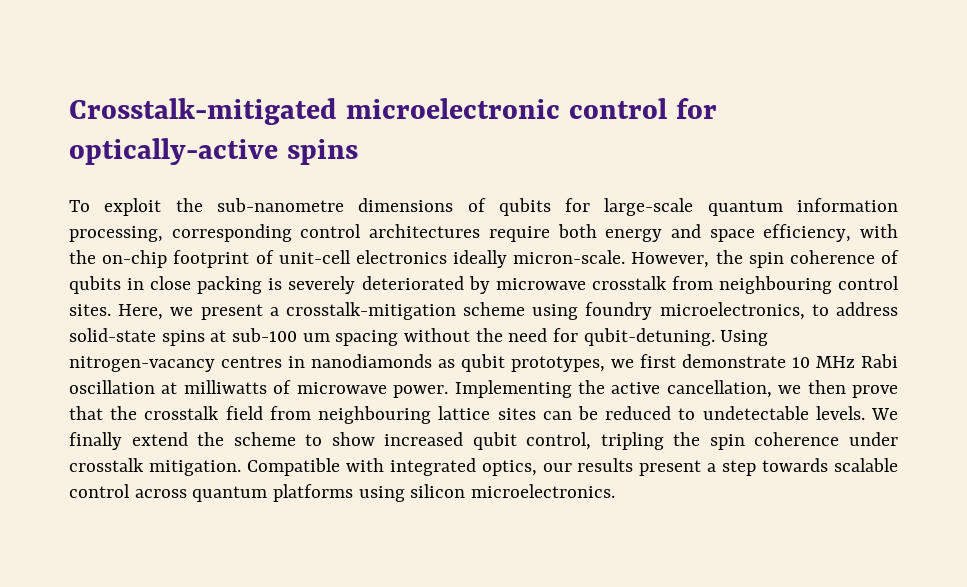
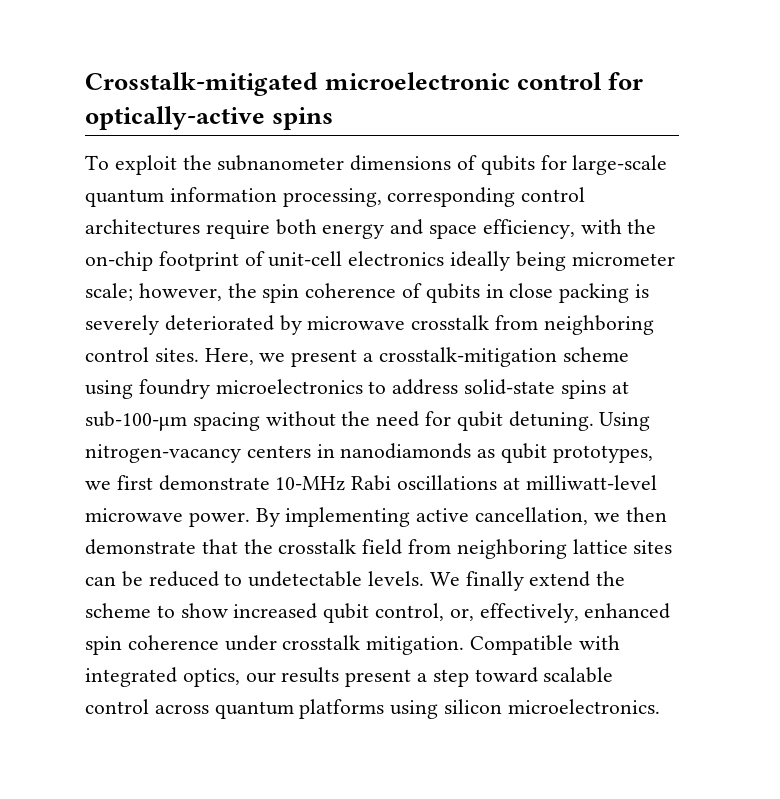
- To exploit the sub-nanometre dimensions of qubits for large-scale quantum information processing, corresponding control architectures require both energy and space efficiency, with the on-chip footprint of unit-cell electronics ideally micron-scale. However, the spin coherence of qubits in close packing is severely deteriorated by microwave crosstalk from neighbouring control sites.
+ To exploit the subnanometer dimensions of qubits for large-scale quantum information processing, corresponding control architectures require both energy and space efficiency, with the on-chip footprint of unit-cell electronics ideally being micrometer scale; however, the spin coherence of qubits in close packing is severely deteriorated by microwave crosstalk from neighboring control sites.
- Here, we present a crosstalk-mitigation scheme using foundry microelectronics, to address solid-state spins at sub-100 um spacing without the need for qubit-detuning.
+ Here, we present a crosstalk-mitigation scheme using foundry microelectronics to address solid-state spins at sub-100-μm spacing without the need for qubit detuning.
- Using nitrogen-vacancy centres in nanodiamonds as qubit prototypes, we first demonstrate 10 MHz Rabi oscillation at milliwatts of microwave power. Implementing the active cancellation, we then prove that the crosstalk field from neighbouring lattice sites can be reduced to undetectable levels.
+ Using nitrogen-vacancy centers in nanodiamonds as qubit prototypes, we first demonstrate 10-MHz Rabi oscillations at milliwatt-level microwave power. By implementing active cancellation, we then demonstrate that the crosstalk field from neighboring lattice sites can be reduced to undetectable levels.
- We finally extend the scheme to show increased qubit control, tripling the spin coherence under crosstalk mitigation.
+ We finally extend the scheme to show increased qubit control, or, effectively, enhanced spin coherence under crosstalk mitigation.
- Compatible with integrated optics, our results present a step towards scalable control across quantum platforms using silicon microelectronics.
+ Compatible with integrated optics, our results present a step toward scalable control across quantum platforms using silicon microelectronics.

